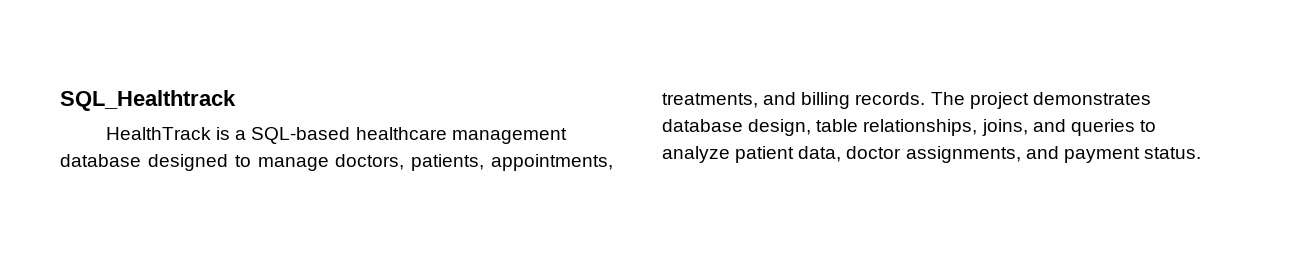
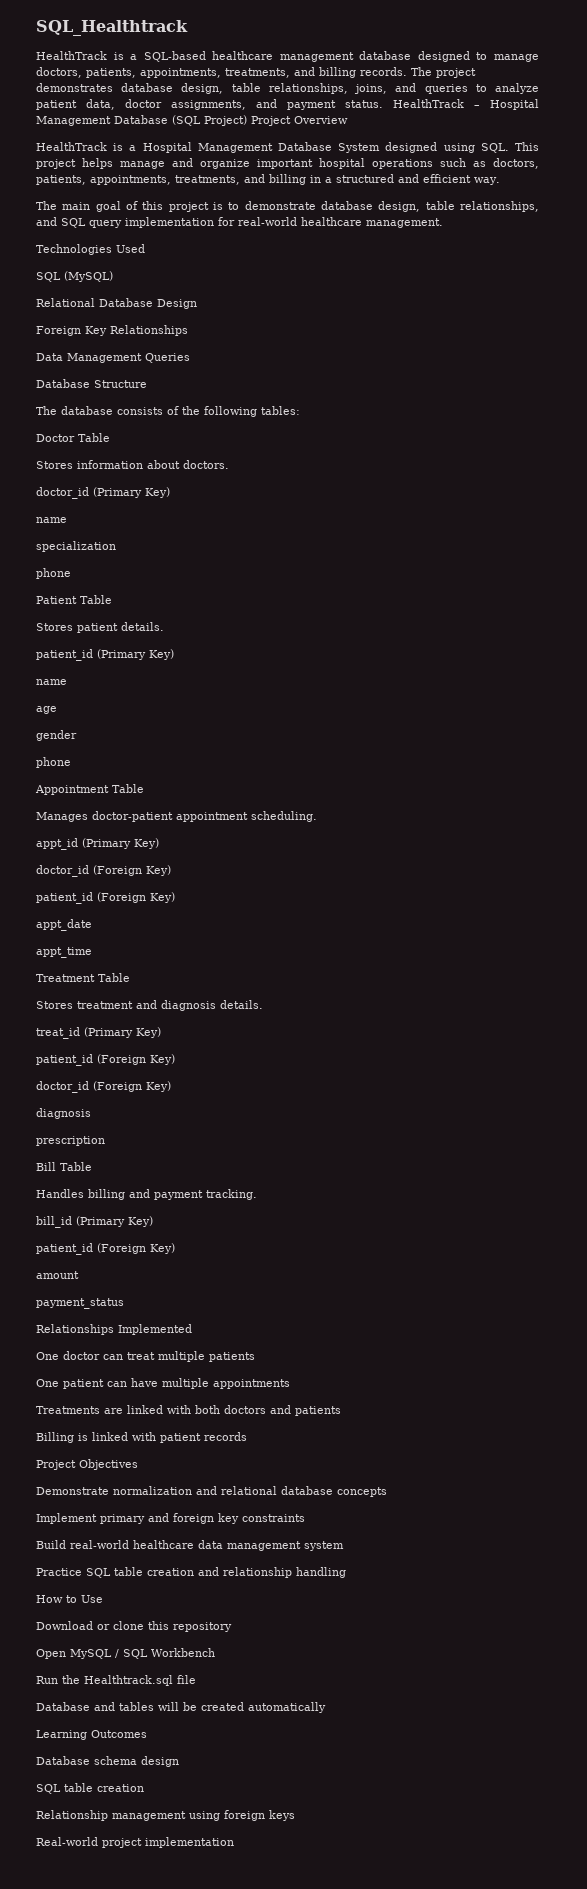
+ HealthTrack – Hospital Management Database (SQL Project) Project Overview
+ HealthTrack is a Hospital Management Database System designed using SQL. This project helps manage and organize important hospital operations such as doctors, patients, appointments, treatments, and billing in a structured and efficient way.
+ The main goal of this project is to demonstrate database design, table relationships, and SQL query implementation for real-world healthcare management.
+ Technologies Used
+ SQL (MySQL)
+ Relational Database Design
+ Foreign Key Relationships
+ Data Management Queries
+ Database Structure
+ The database consists of the following tables:
+ Doctor Table
+ Stores information about doctors.
+ doctor_id (Primary Key)
+ name
+ specialization
+ phone
+ Patient Table
+ Stores patient details.
+ patient_id (Primary Key)
+ name
+ age
+ gender
+ phone
+ Appointment Table
+ Manages doctor-patient appointment scheduling.
+ appt_id (Primary Key)
+ doctor_id (Foreign Key)
+ patient_id (Foreign Key)
+ appt_date
+ appt_time
+ Treatment Table
+ Stores treatment and diagnosis details.
+ treat_id (Primary Key)
+ patient_id (Foreign Key)
+ doctor_id (Foreign Key)
+ diagnosis
+ prescription
+ Bill Table
+ Handles billing and payment tracking.
+ bill_id (Primary Key)
+ patient_id (Foreign Key)
+ amount
+ payment_status
+ Relationships Implemented
+ One doctor can treat multiple patients
+ One patient can have multiple appointments
+ Treatments are linked with both doctors and patients
+ Billing is linked with patient records
+ Project Objectives
+ Demonstrate normalization and relational database concepts
+ Implement primary and foreign key constraints
+ Build real-world healthcare data management system
+ Practice SQL table creation and relationship handling
+ How to Use
+ Download or clone this repository
+ Open MySQL / SQL Workbench
+ Run the Healthtrack.sql file
+ Database and tables will be created automatically
+ Learning Outcomes
+ Database schema design
+ SQL table creation
+ Relationship management using foreign keys
+ Real-world project implementation

